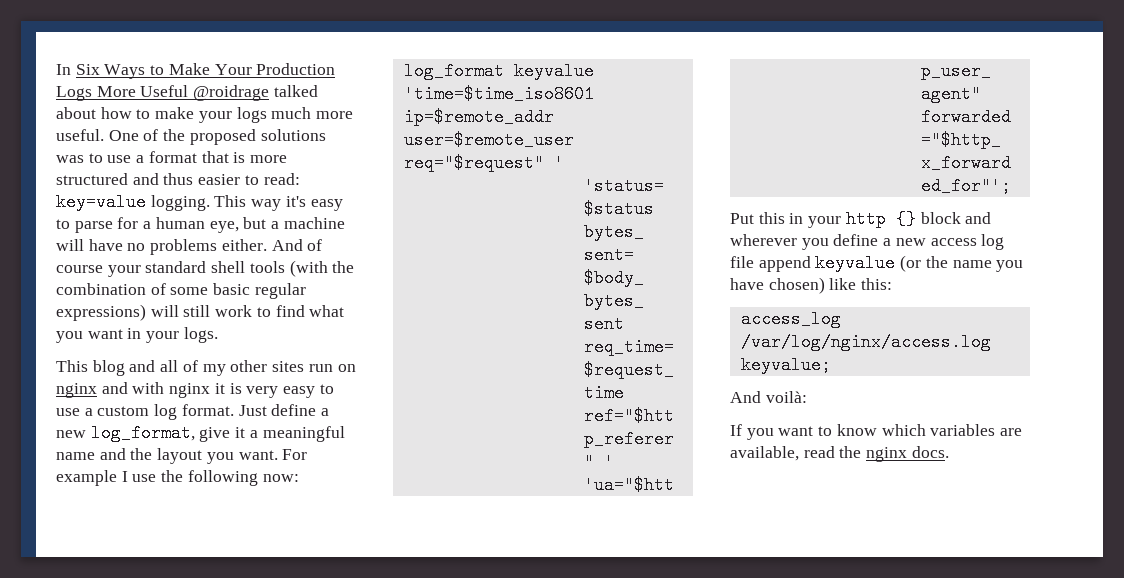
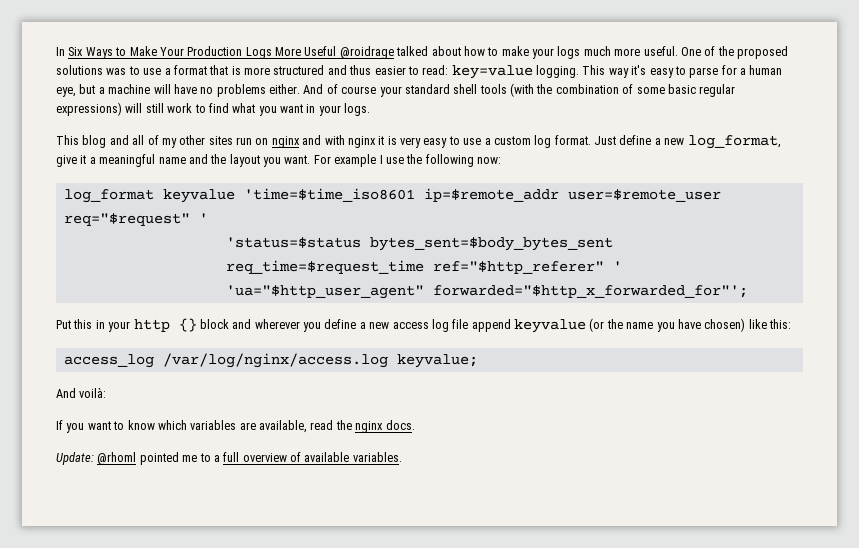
+ Update: @rhoml pointed me to a full overview of available variables.

